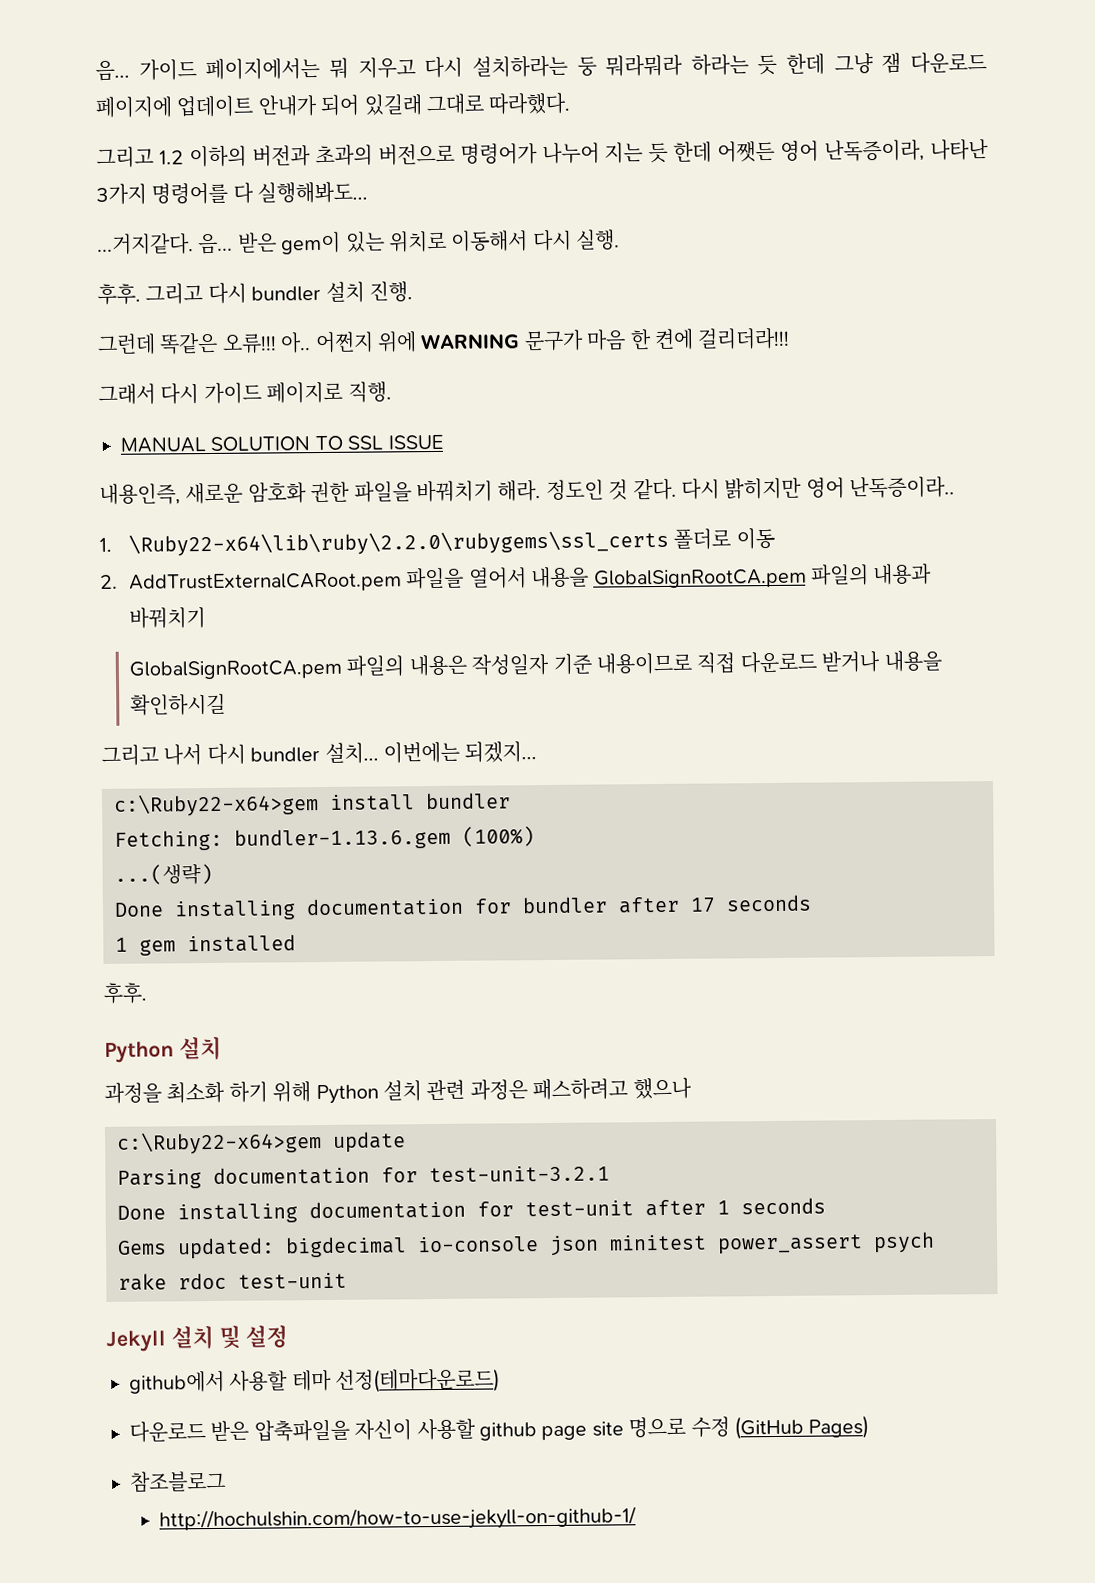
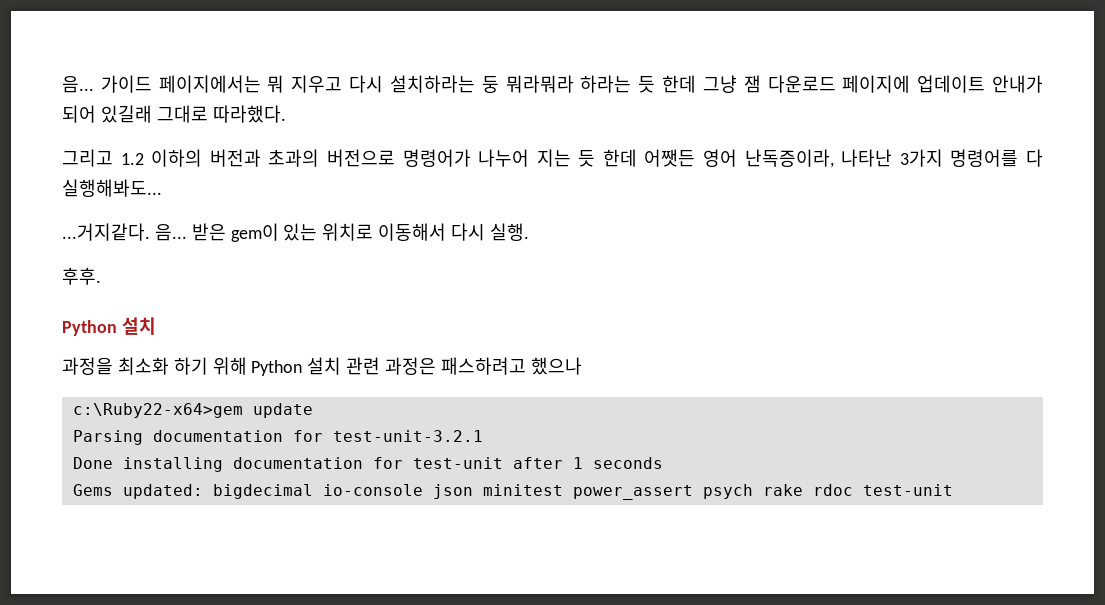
- 후후. 그리고 다시 bundler 설치 진행.
- 그런데 똑같은 오류!!! 아.. 어쩐지 위에 WARNING 문구가 마음 한 켠에 걸리더라!!!
- 그래서 다시 가이드 페이지로 직행.
- MANUAL SOLUTION TO SSL ISSUE
- 내용인즉, 새로운 암호화 권한 파일을 바꿔치기 해라. 정도인 것 같다. 다시 밝히지만 영어 난독증이라..
- 1. \Ruby22-x64\lib\ruby\2.2.0\rubygems\ssl_certs 폴더로 이동
- 2. AddTrustExternalCARoot.pem 파일을 열어서 내용을 GlobalSignRootCA.pem 파일의 내용과 바꿔치기
- GlobalSignRootCA.pem 파일의 내용은 작성일자 기준 내용이므로 직접 다운로드 받거나 내용을 확인하시길
- 그리고 나서 다시 bundler 설치... 이번에는 되겠지...
- c:\Ruby22-x64>gem install bundler
- Fetching: bundler-1.13.6.gem (100%)
- ...(생략)
- Done installing documentation for bundler after 17 seconds
- 1 gem installed
- Jekyll 설치 및 설정
- github에서 사용할 테마 선정(테마다운로드)
- 다운로드 받은 압축파일을 자신이 사용할 github page site 명으로 수정 (GitHub Pages)
- 참조블로그
- http://hochulshin.com/how-to-use-jekyll-on-github-1/

